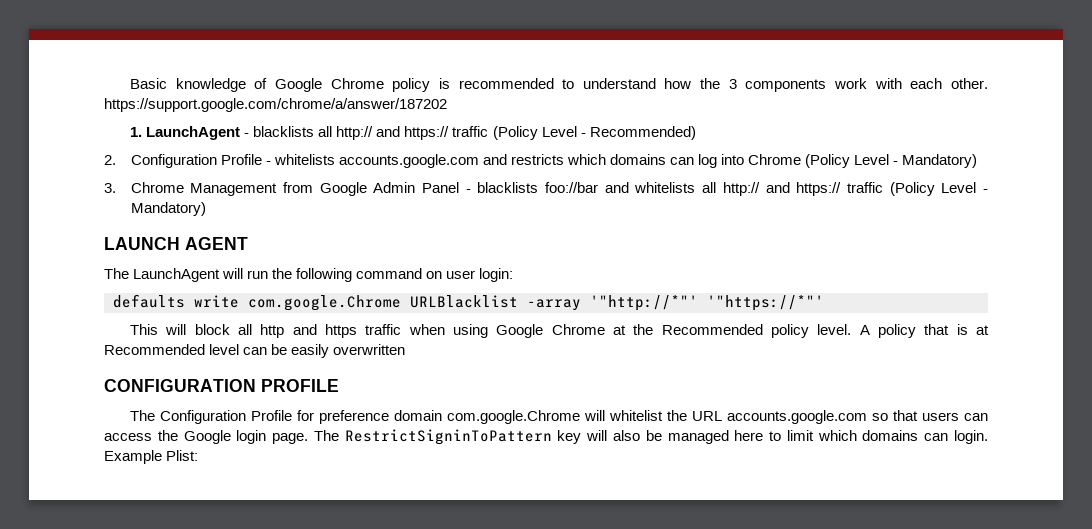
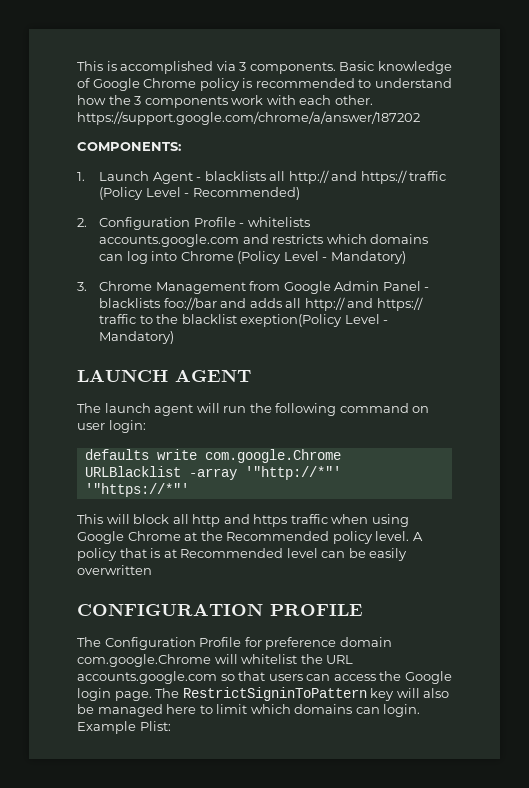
+ This is accomplished via 3 components.
- 1. LaunchAgent - blacklists all http:// and https:// traffic (Policy Level - Recommended)
+ COMPONENTS:
+ 1. Launch Agent - blacklists all http:// and https:// traffic (Policy Level - Recommended)
- 3. Chrome Management from Google Admin Panel - blacklists foo://bar and whitelists all http:// and https:// traffic (Policy Level - Mandatory)
+ 3. Chrome Management from Google Admin Panel - blacklists foo://bar and adds all http:// and https:// traffic to the blacklist exeption(Policy Level - Mandatory)
- The LaunchAgent will run the following command on user login:
+ The launch agent will run the following command on user login:

